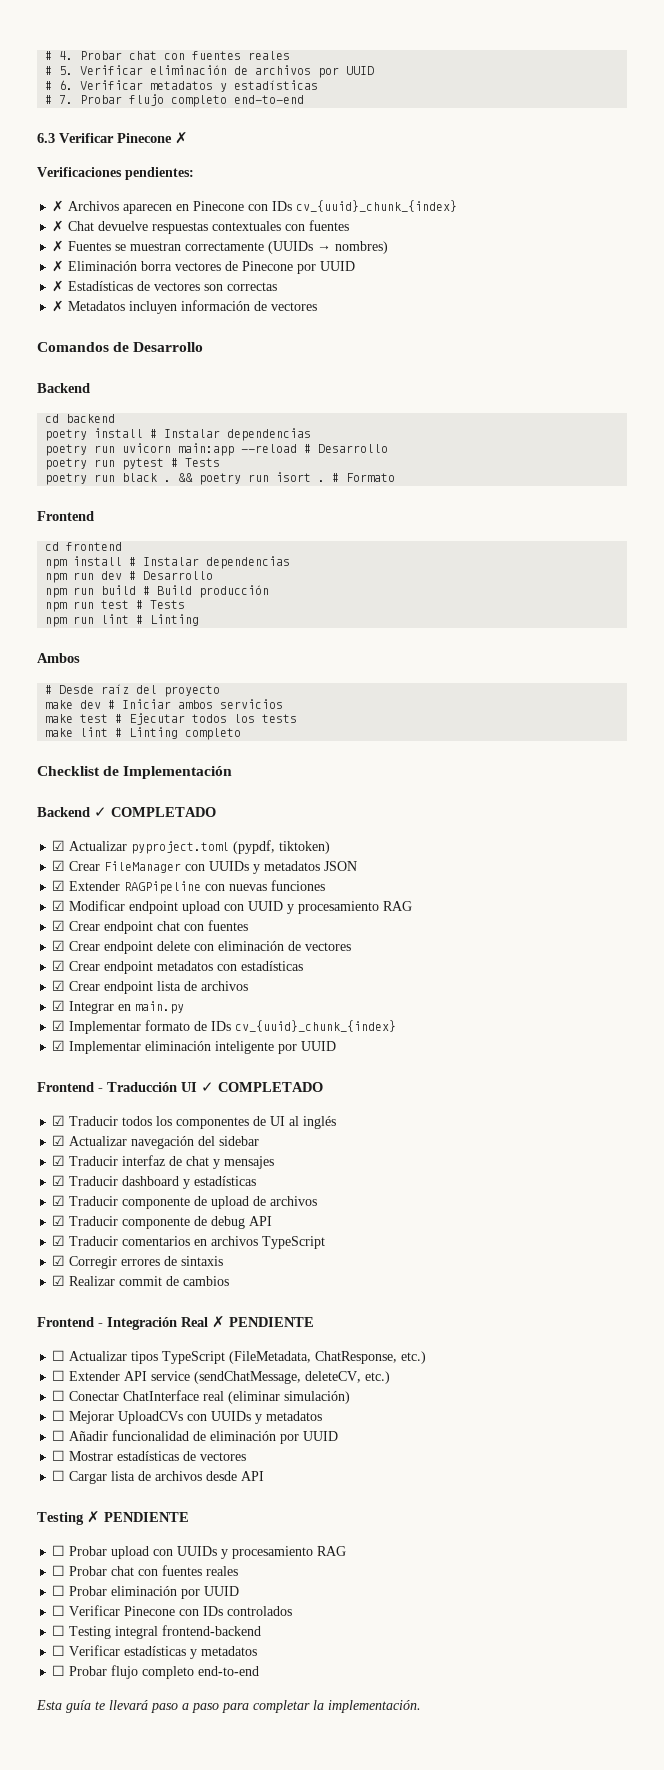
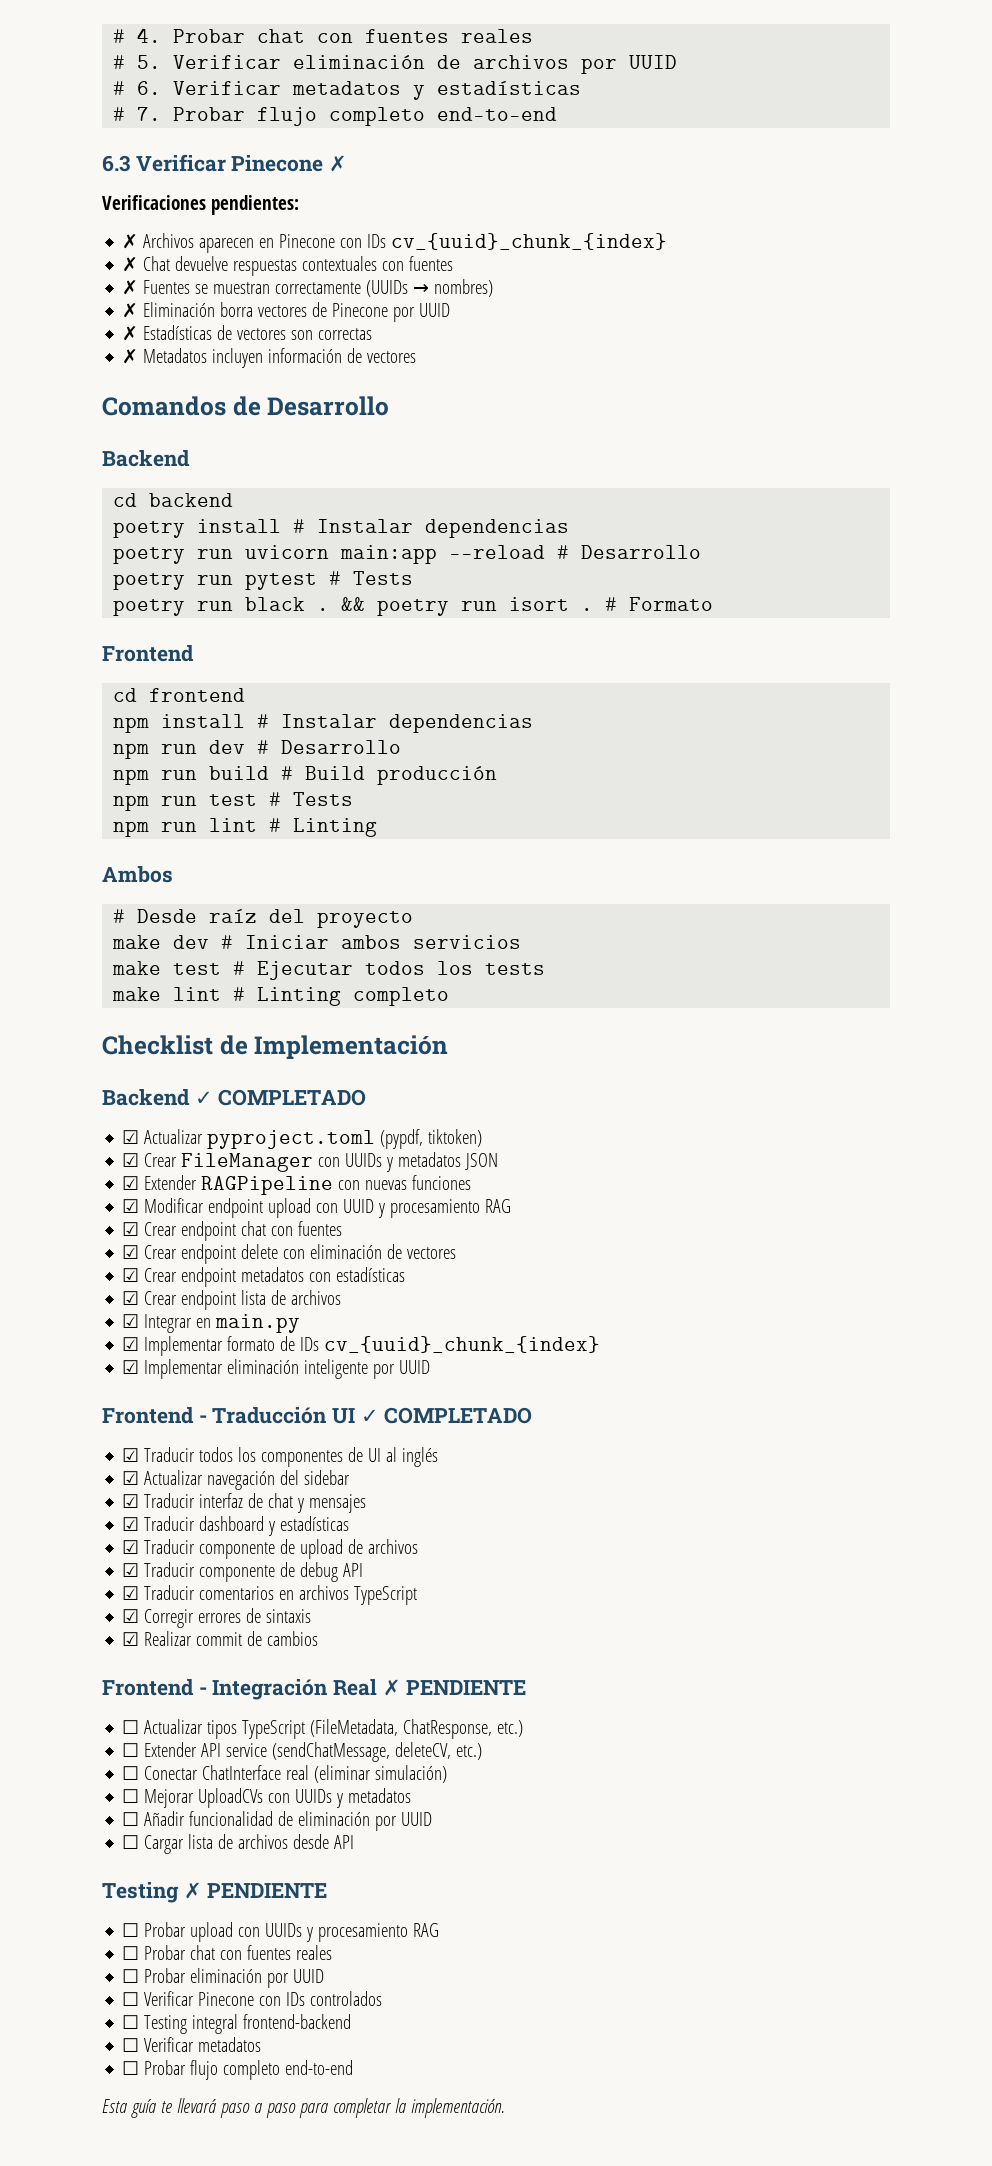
- ☐ Mostrar estadísticas de vectores
- ☐ Verificar estadísticas y metadatos
+ ☐ Verificar metadatos

